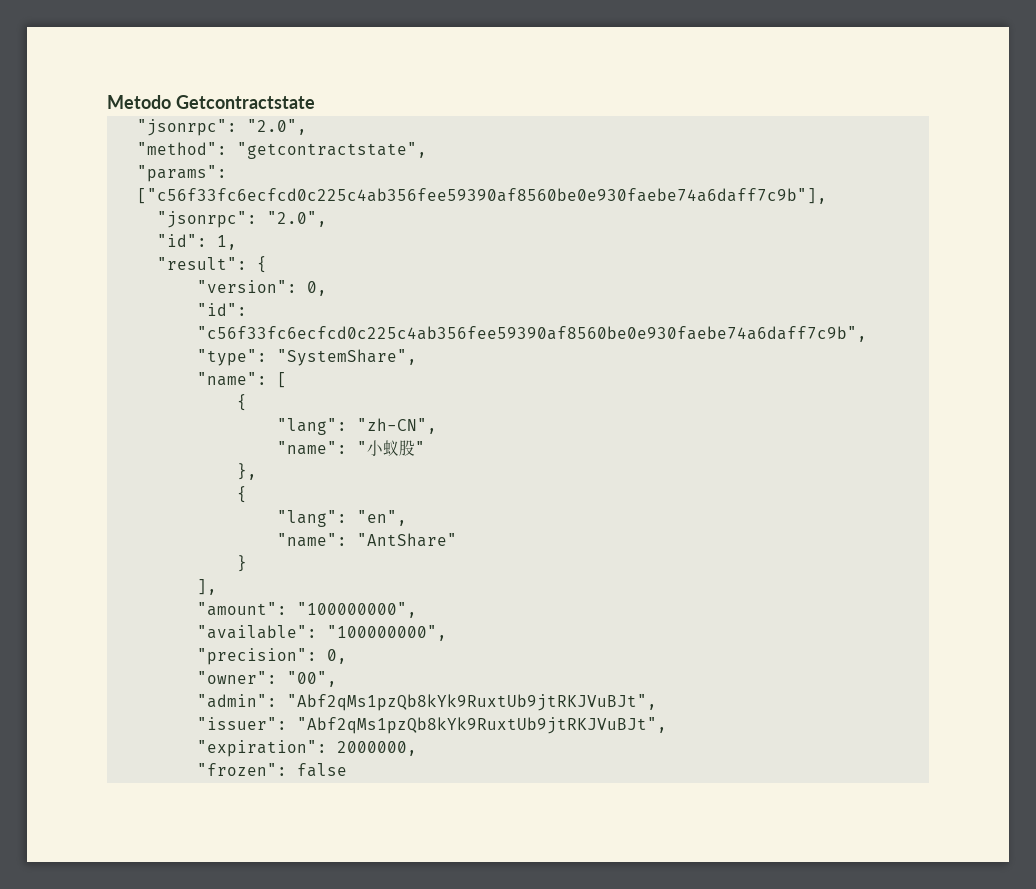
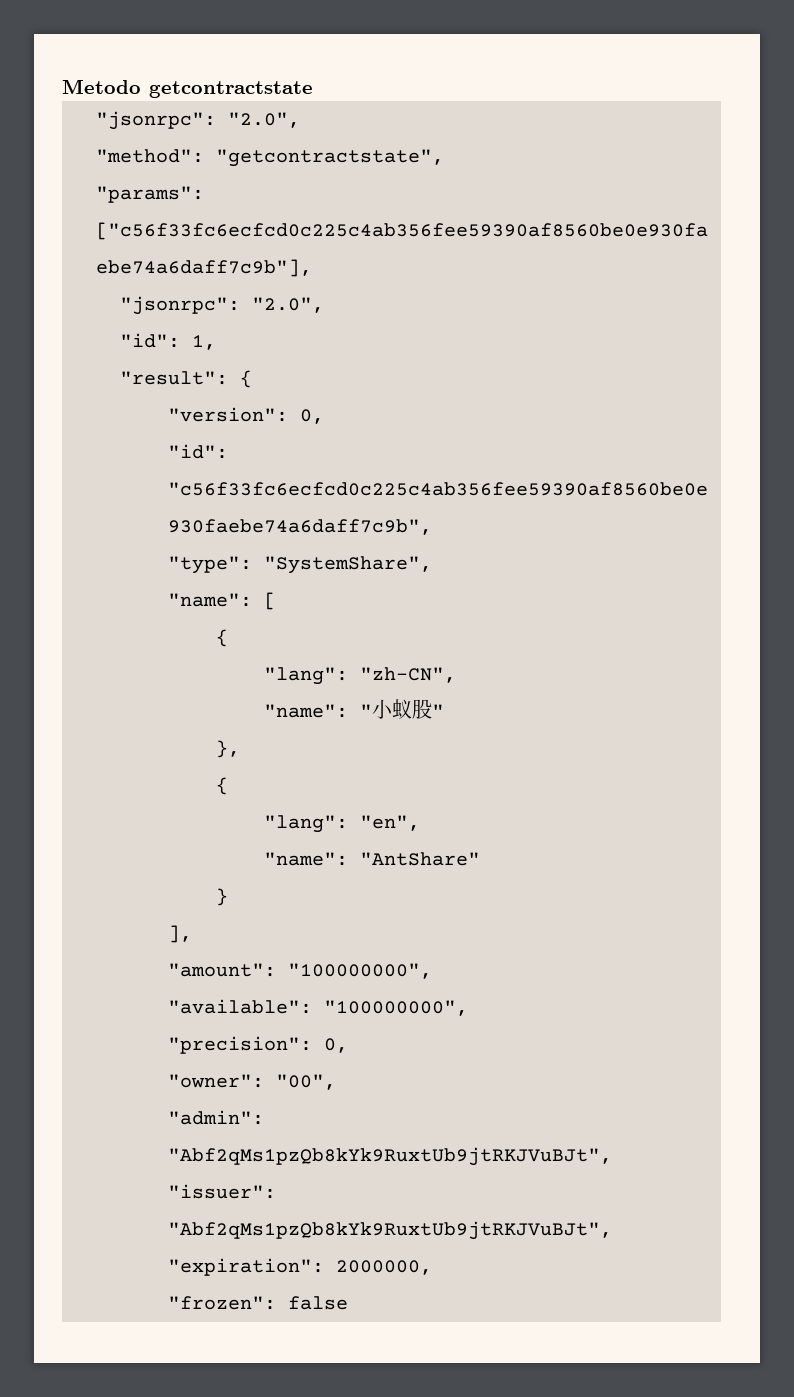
- Metodo Getcontractstate
+ Metodo getcontractstate

